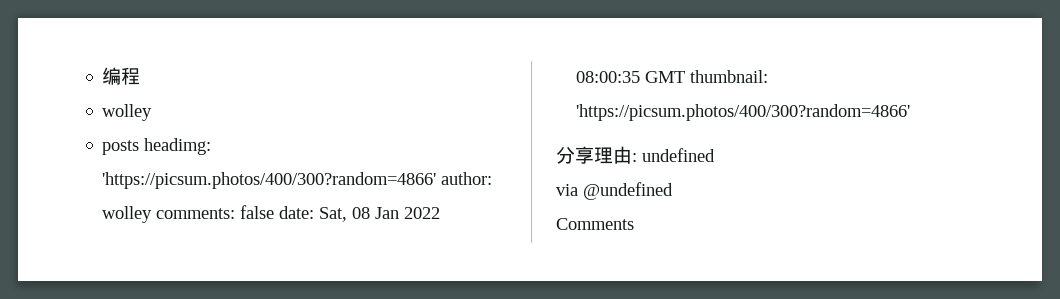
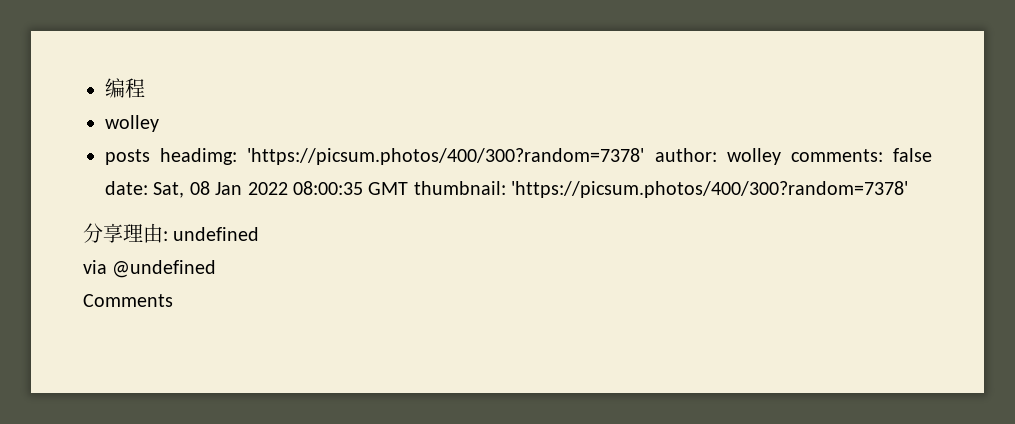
- posts headimg: 'https://picsum.photos/400/300?random=4866' author: wolley comments: false date: Sat, 08 Jan 2022 08:00:35 GMT thumbnail: 'https://picsum.photos/400/300?random=4866'
+ posts headimg: 'https://picsum.photos/400/300?random=7378' author: wolley comments: false date: Sat, 08 Jan 2022 08:00:35 GMT thumbnail: 'https://picsum.photos/400/300?random=7378'

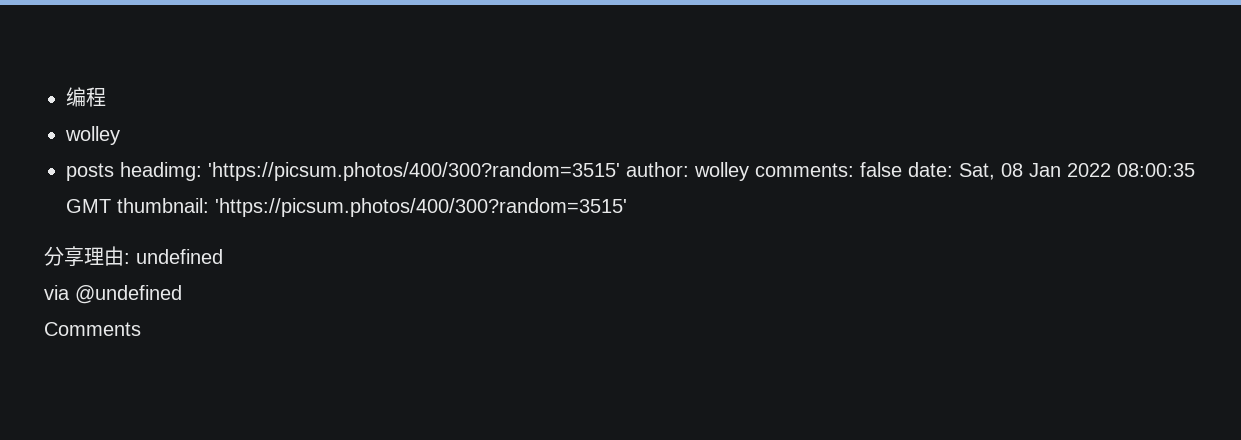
- posts headimg: 'https://picsum.photos/400/300?random=7378' author: wolley comments: false date: Sat, 08 Jan 2022 08:00:35 GMT thumbnail: 'https://picsum.photos/400/300?random=7378'
+ posts headimg: 'https://picsum.photos/400/300?random=3515' author: wolley comments: false date: Sat, 08 Jan 2022 08:00:35 GMT thumbnail: 'https://picsum.photos/400/300?random=3515'

